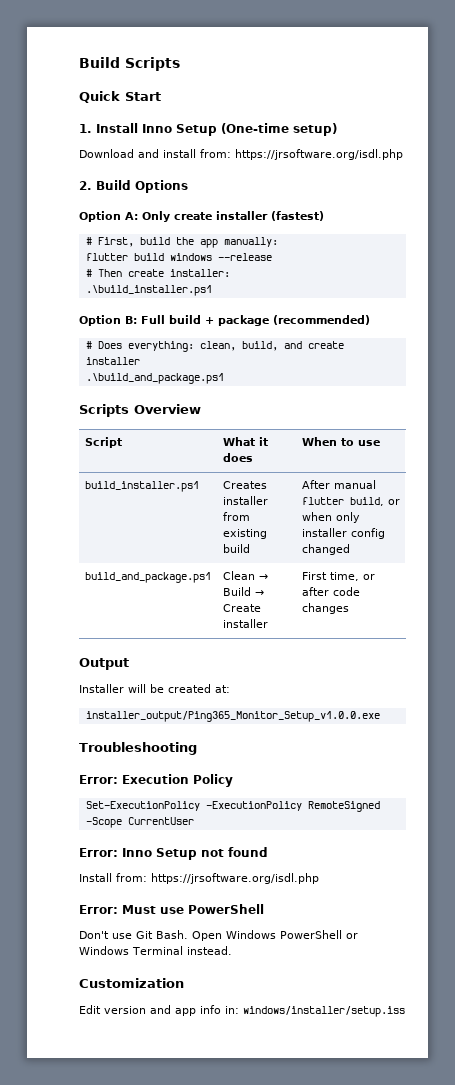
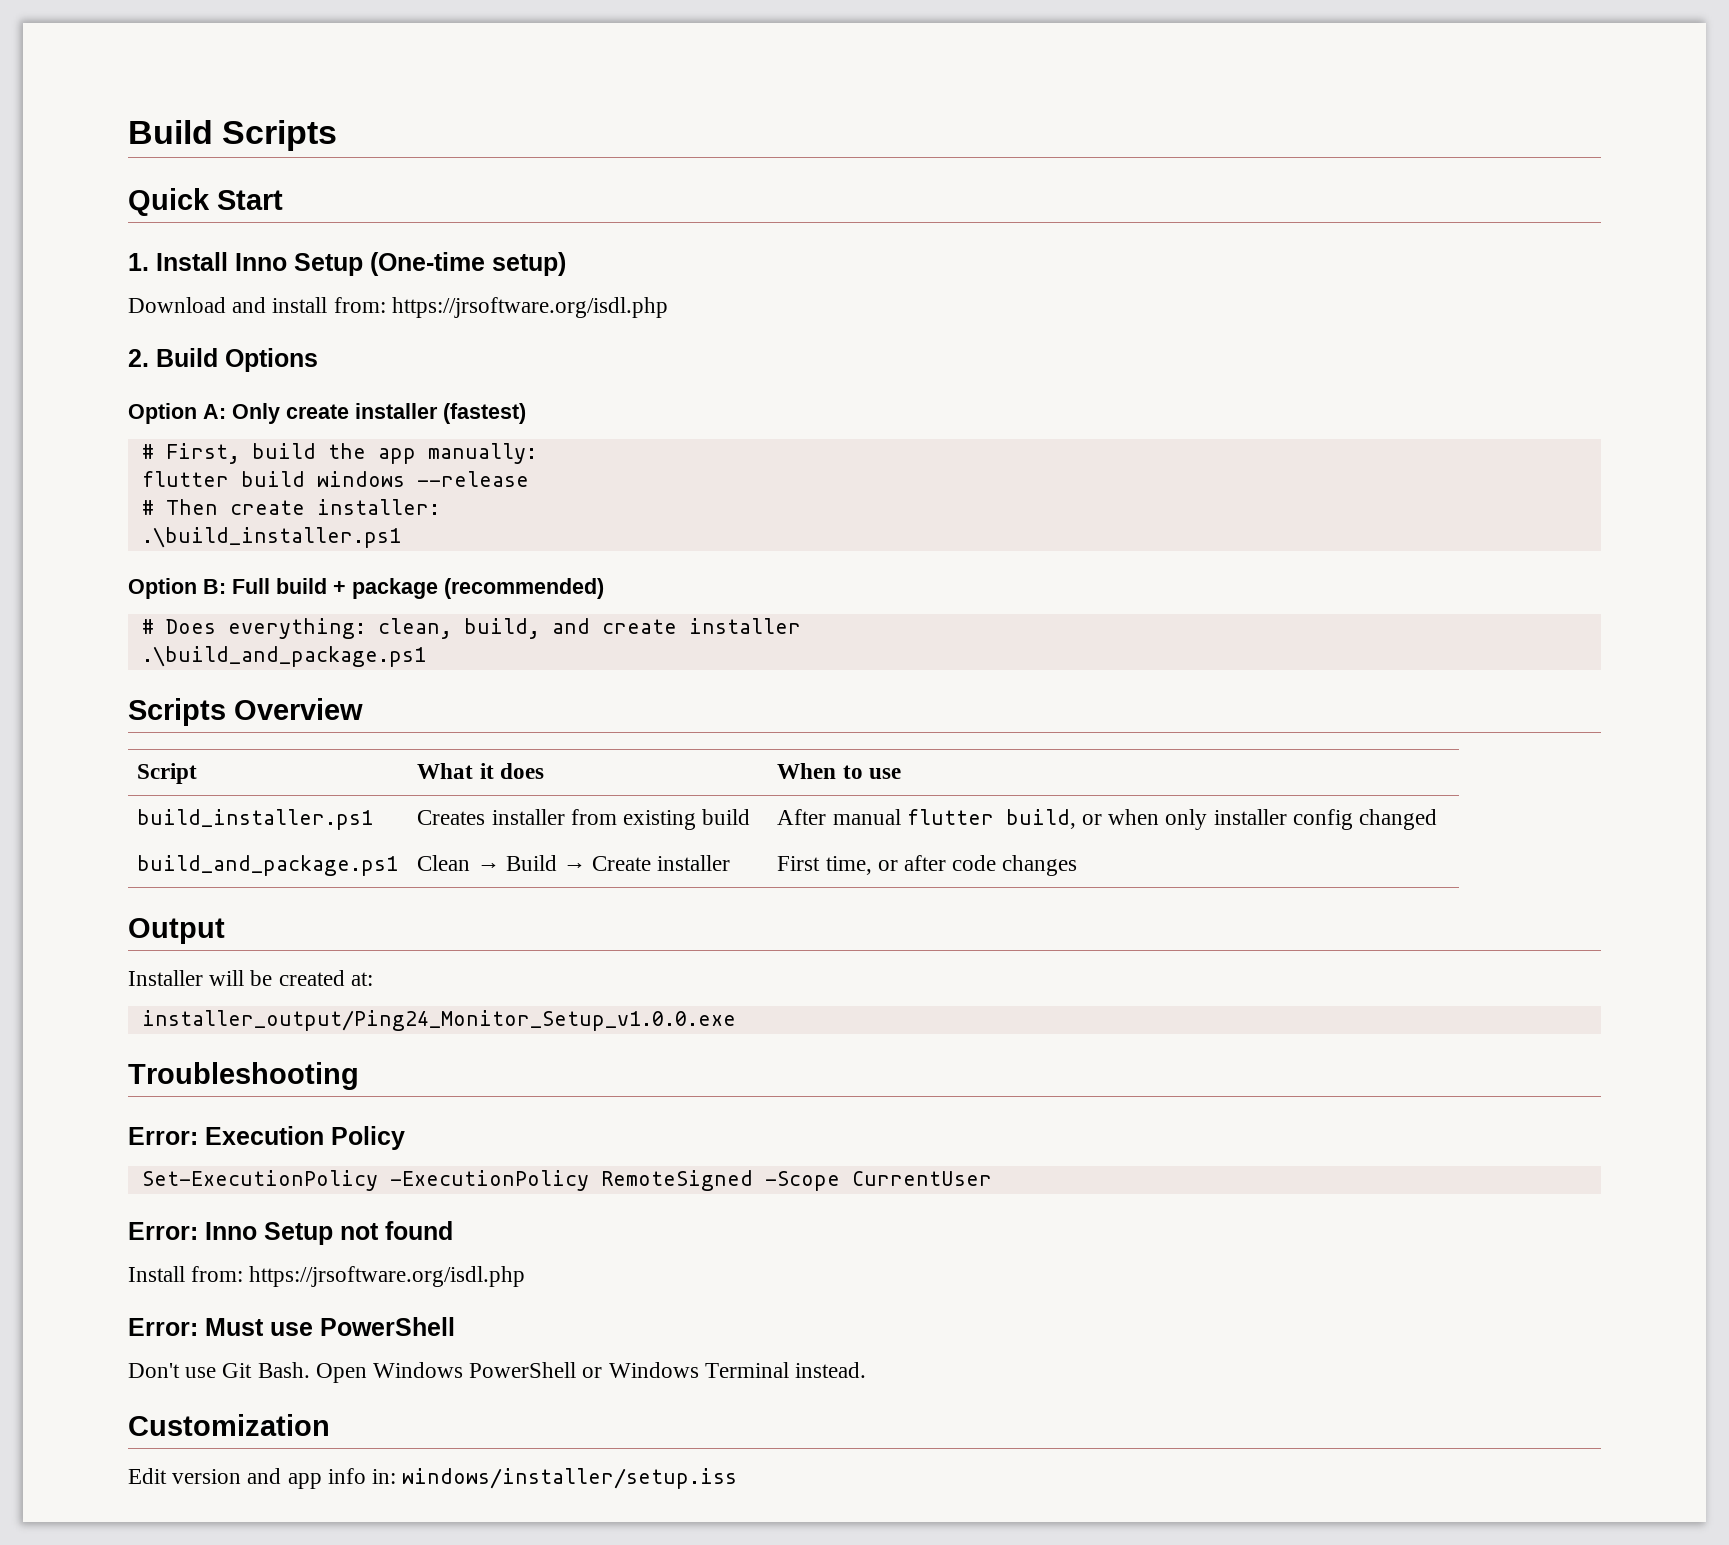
- installer_output/Ping365_Monitor_Setup_v1.0.0.exe
+ installer_output/Ping24_Monitor_Setup_v1.0.0.exe

